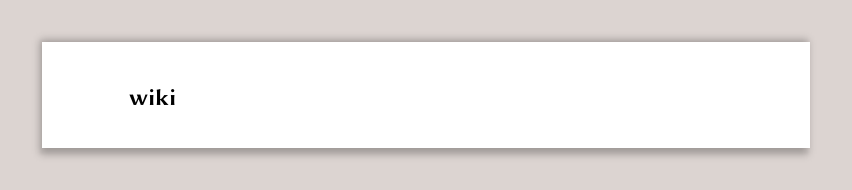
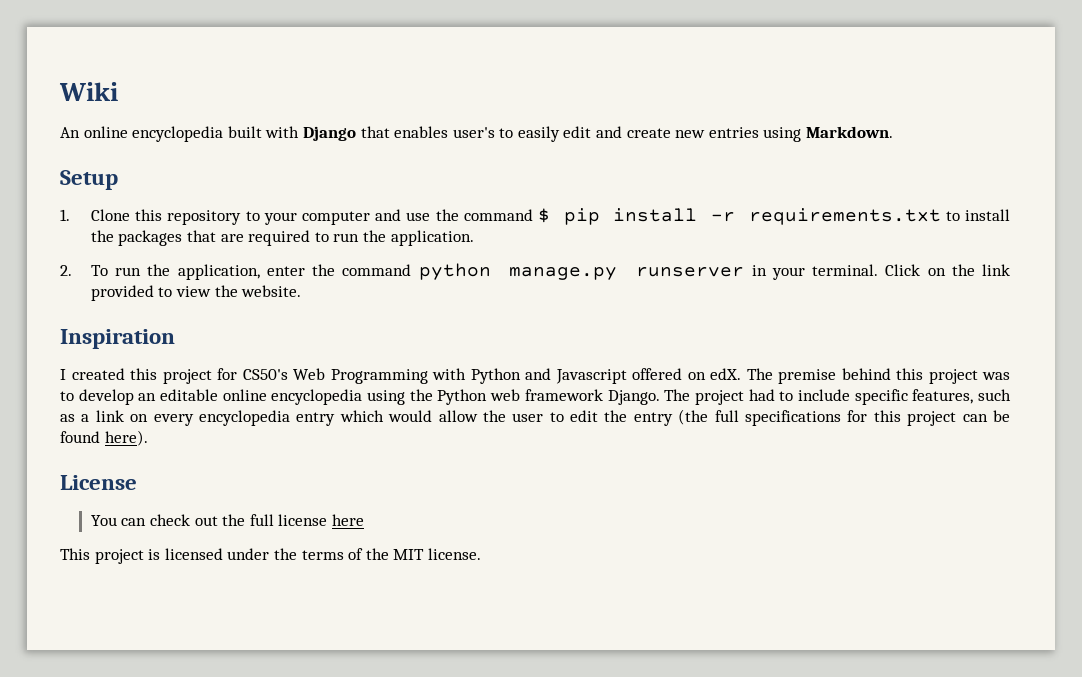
- wiki
+ Wiki
+ An online encyclopedia built with Django that enables user's to easily edit and create new entries using Markdown.
+ Setup
+ 1. Clone this repository to your computer and use the command $ pip install -r requirements.txt to install the packages that are required to run the application.
+ 2. To run the application, enter the command python manage.py runserver in your terminal. Click on the link provided to view the website.
+ Inspiration
+ I created this project for CS50's Web Programming with Python and Javascript offered on edX. The premise behind this project was to develop an editable online encyclopedia using the Python web framework Django. The project had to include specific features, such as a link on every encyclopedia entry which would allow the user to edit the entry (the full specifications for this project can be found here).
+ License
+ You can check out the full license here
+ This project is licensed under the terms of the MIT license.

